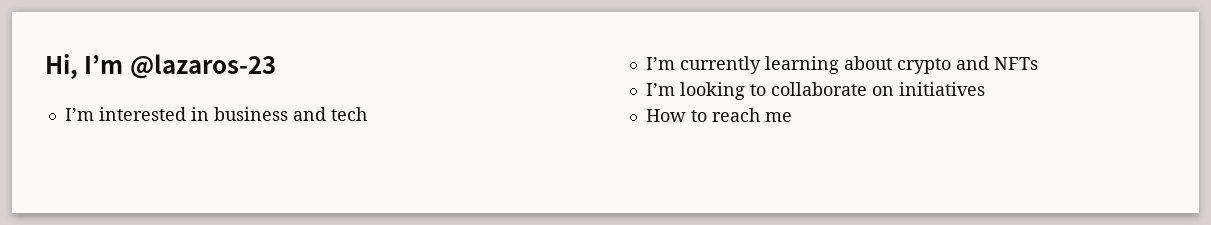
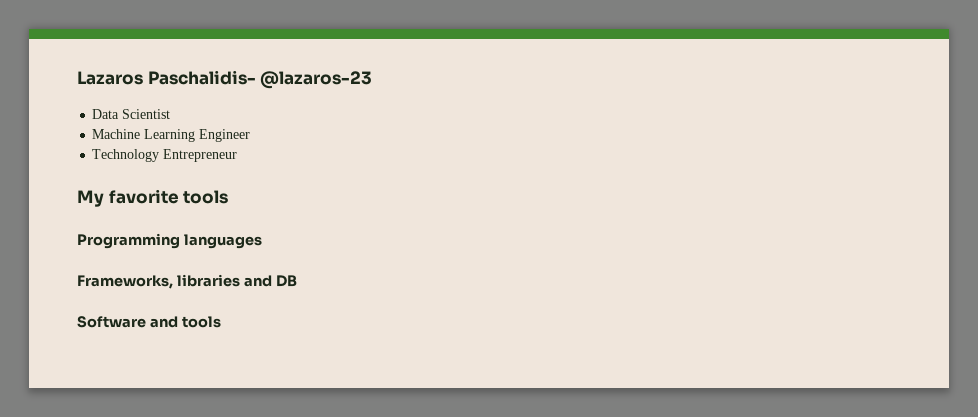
- Hi, I’m @lazaros-23
+ Lazaros Paschalidis- @lazaros-23
- I’m interested in business and tech
- I’m currently learning about crypto and NFTs
- I’m looking to collaborate on initiatives
- How to reach me
+ Data Scientist
+ Machine Learning Engineer
+ Technology Entrepreneur
+ My favorite tools
+ Programming languages
+ Frameworks, libraries and DB
+ Software and tools

